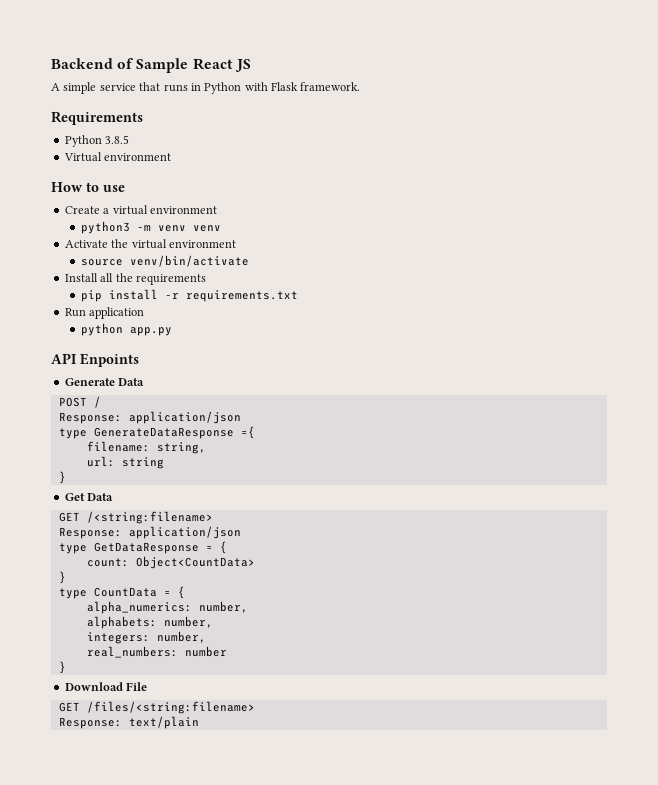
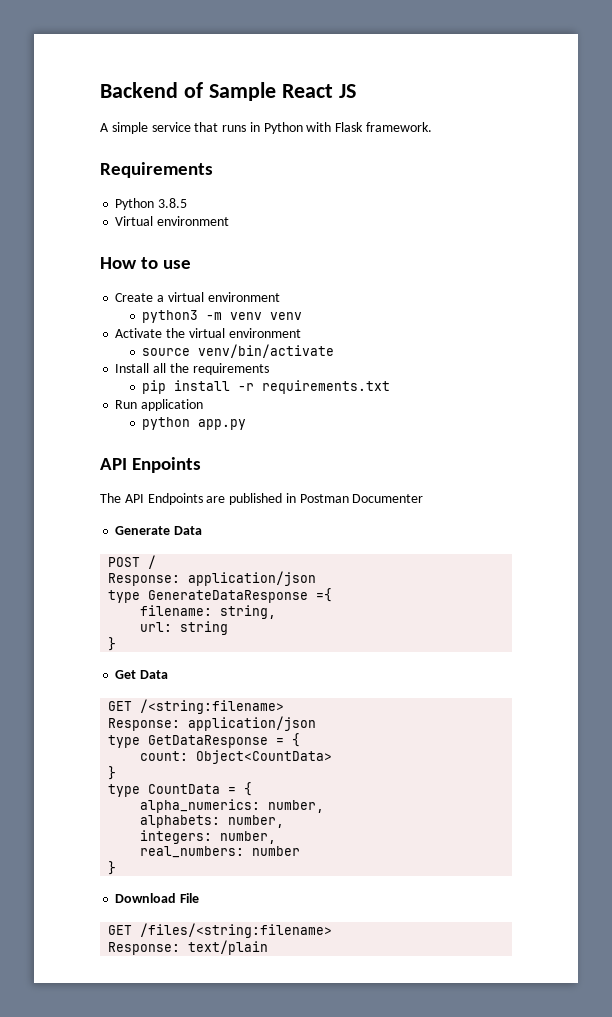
+ The API Endpoints are published in Postman Documenter

